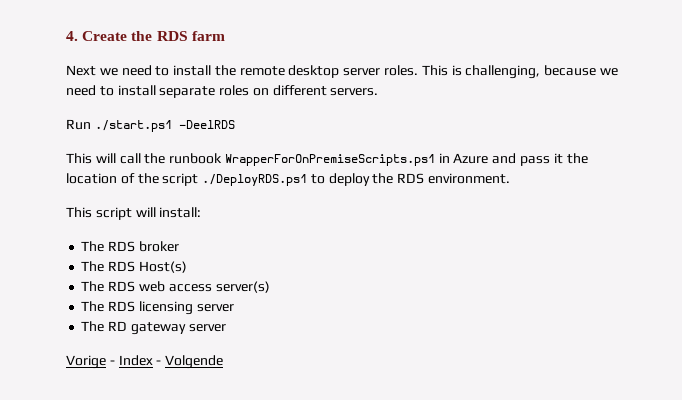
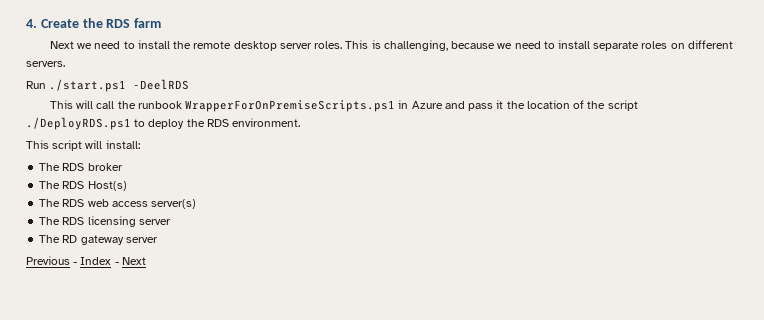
- Vorige - Index - Volgende
+ Previous - Index - Next

